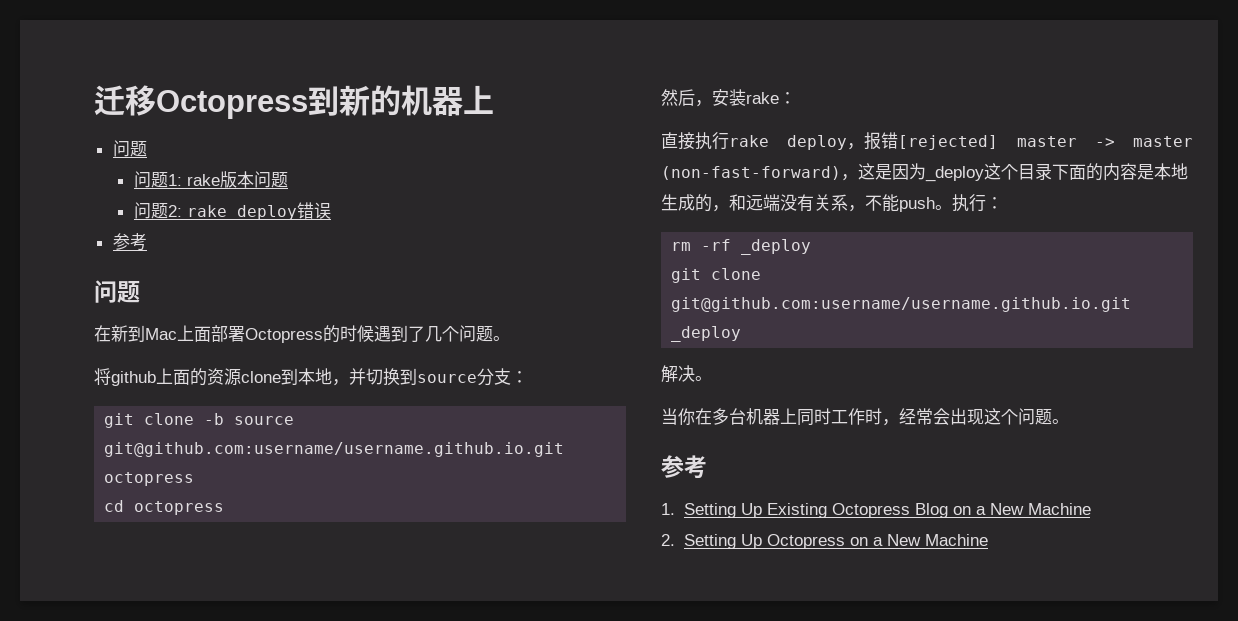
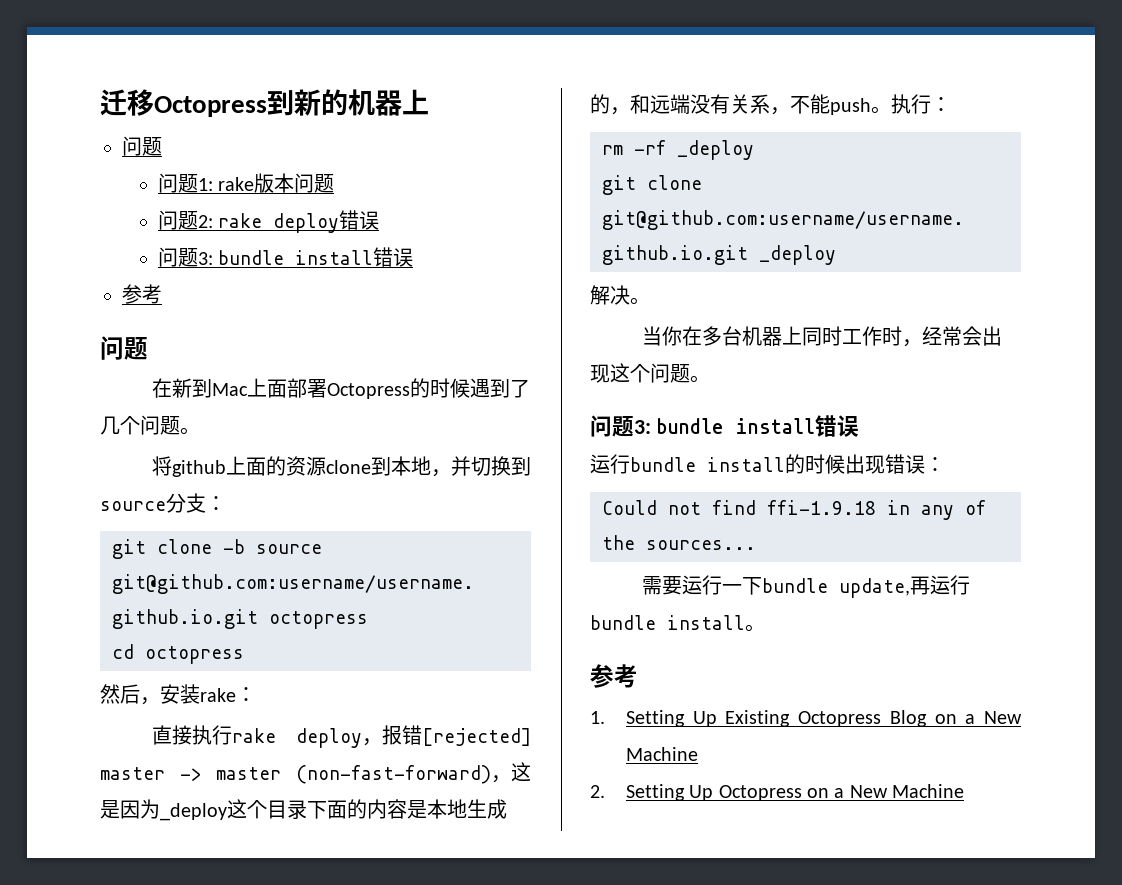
  问题2: rake deploy错误
+ 问题3: bundle install错误
  当你在多台机器上同时工作时，经常会出现这个问题。
+ 问题3: bundle install错误
+ 运行bundle install的时候出现错误：
+ Could not find ffi-1.9.18 in any of the sources...
+ 需要运行一下bundle update,再运行bundle install。

